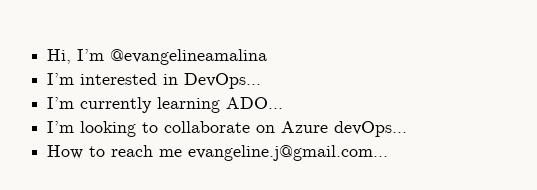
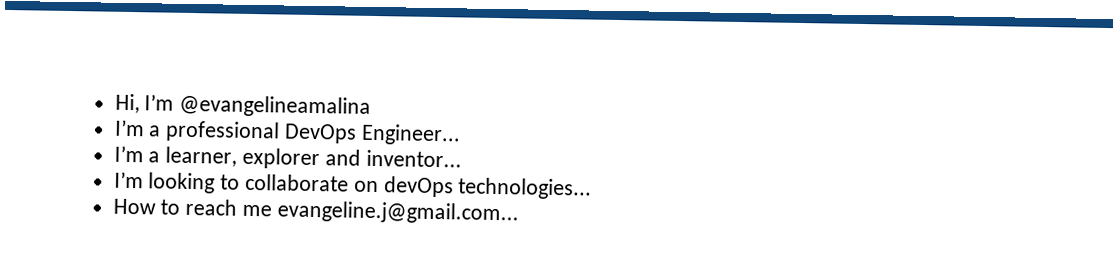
- I’m interested in DevOps...
- I’m currently learning ADO...
+ I’m a professional DevOps Engineer...
+ I’m a learner, explorer and inventor...
- I’m looking to collaborate on Azure devOps...
+ I’m looking to collaborate on devOps technologies...

